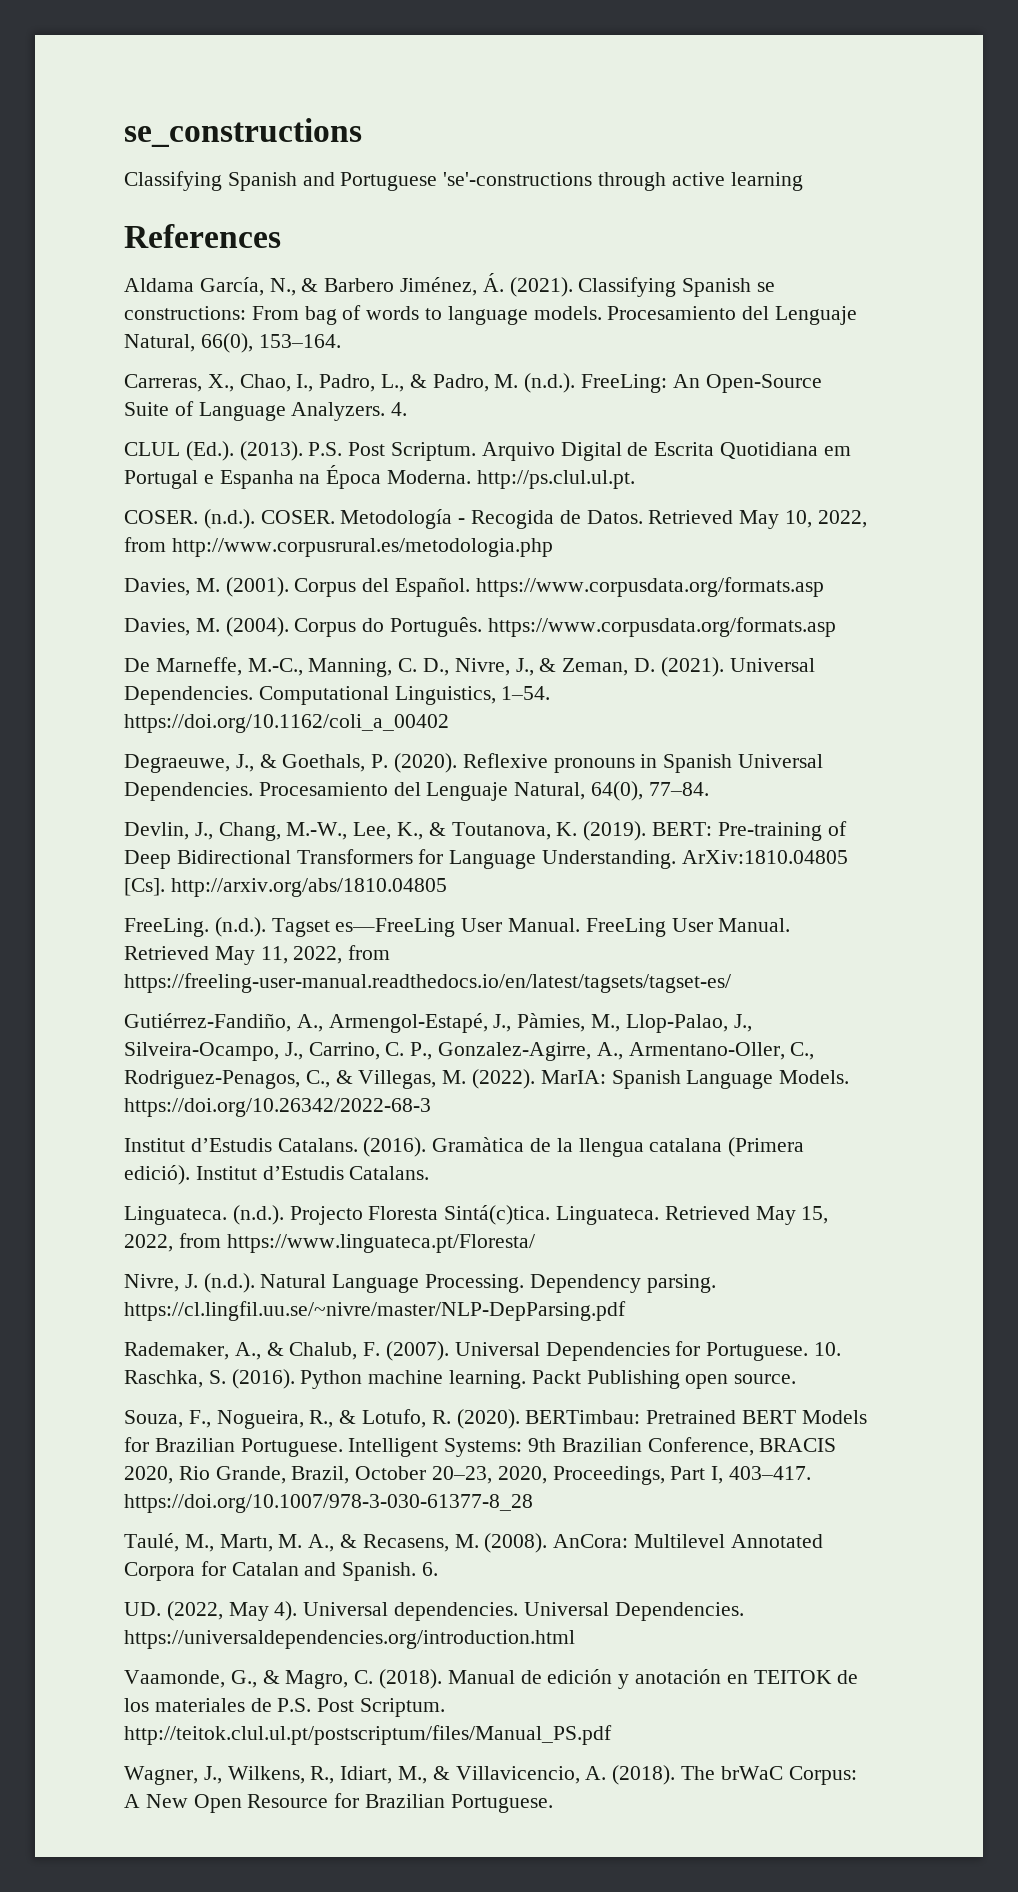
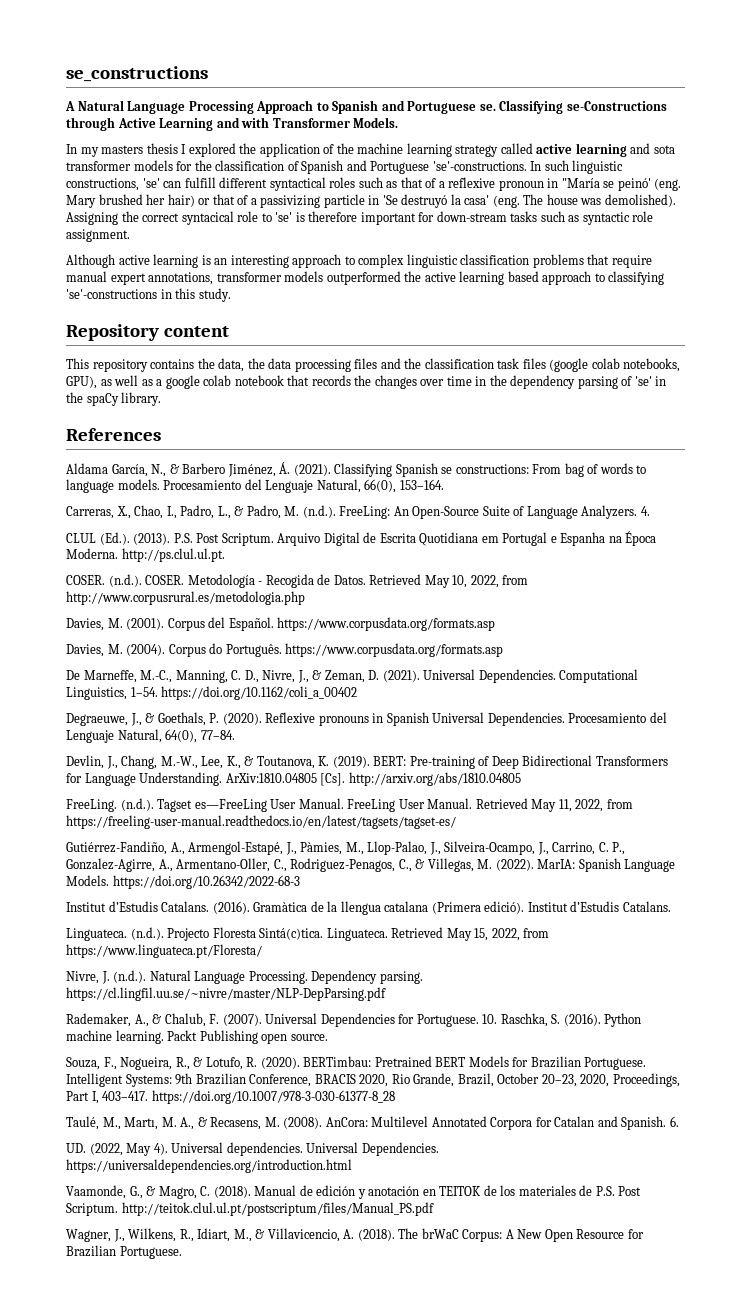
- Classifying Spanish and Portuguese 'se'-constructions through active learning
+ A Natural Language Processing Approach to Spanish and Portuguese se. Classifying se-Constructions through Active Learning and with Transformer Models.
+ In my masters thesis I explored the application of the machine learning strategy called active learning and sota transformer models for the classification of Spanish and Portuguese 'se'-constructions. In such linguistic constructions, 'se' can fulfill different syntactical roles such as that of a reflexive pronoun in "María se peinó' (eng. Mary brushed her hair) or that of a passivizing particle in 'Se destruyó la casa' (eng. The house was demolished). Assigning the correct syntacical role to 'se' is therefore important for down-stream tasks such as syntactic role assignment.
+ Although active learning is an interesting approach to complex linguistic classification problems that require manual expert annotations, transformer models outperformed the active learning based approach to classifying 'se'-constructions in this study.
+ Repository content
+ This repository contains the data, the data processing files and the classification task files (google colab notebooks, GPU), as well as a google colab notebook that records the changes over time in the dependency parsing of 'se' in the spaCy library.

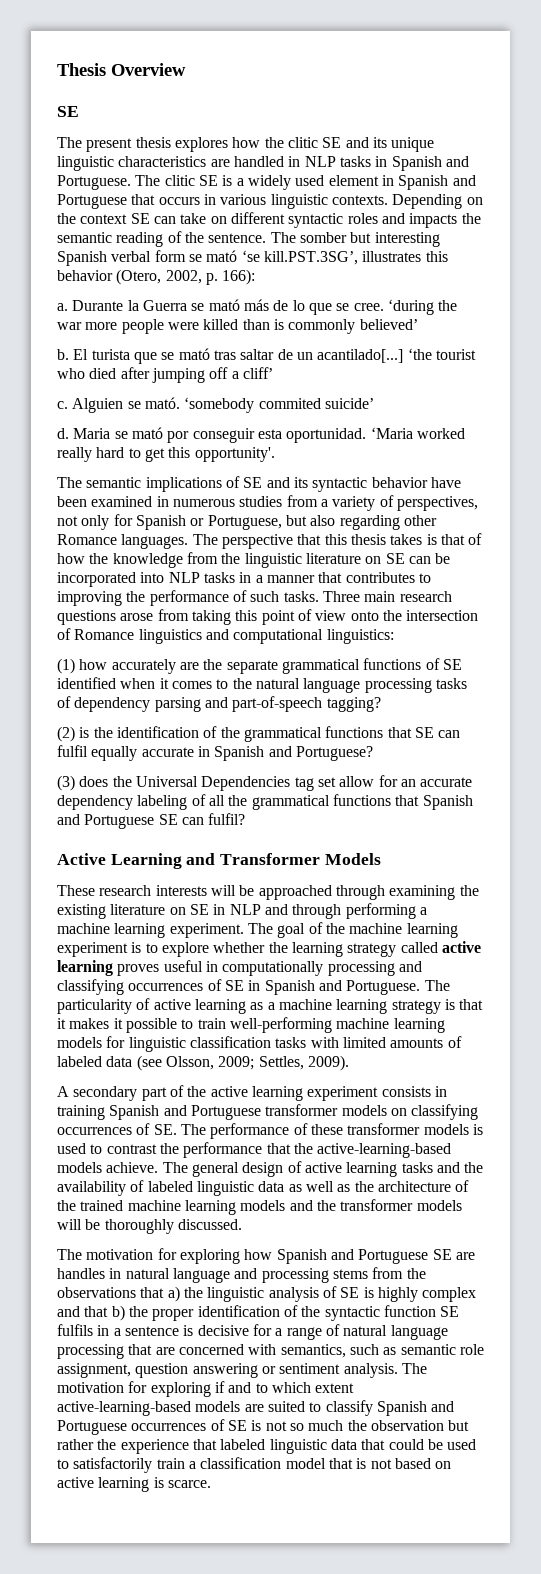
- se_constructions
- A Natural Language Processing Approach to Spanish and Portuguese se. Classifying se-Constructions through Active Learning and with Transformer Models.
- In my masters thesis I explored the application of the machine learning strategy called active learning and sota transformer models for the classification of Spanish and Portuguese 'se'-constructions. In such linguistic constructions, 'se' can fulfill different syntactical roles such as that of a reflexive pronoun in "María se peinó' (eng. Mary brushed her hair) or that of a passivizing particle in 'Se destruyó la casa' (eng. The house was demolished). Assigning the correct syntacical role to 'se' is therefore important for down-stream tasks such as syntactic role assignment.
- Although active learning is an interesting approach to complex linguistic classification problems that require manual expert annotations, transformer models outperformed the active learning based approach to classifying 'se'-constructions in this study.
- Repository content
- This repository contains the data, the data processing files and the classification task files (google colab notebooks, GPU), as well as a google colab notebook that records the changes over time in the dependency parsing of 'se' in the spaCy library.
- References
- Aldama García, N., & Barbero Jiménez, Á. (2021). Classifying Spanish se constructions: From bag of words to language models. Procesamiento del Lenguaje Natural, 66(0), 153–164.
- Carreras, X., Chao, I., Padro, L., & Padro, M. (n.d.). FreeLing: An Open-Source Suite of Language Analyzers. 4.
- CLUL (Ed.). (2013). P.S. Post Scriptum. Arquivo Digital de Escrita Quotidiana em Portugal e Espanha na Época Moderna. http://ps.clul.ul.pt.
- COSER. (n.d.). COSER. Metodología - Recogida de Datos. Retrieved May 10, 2022, from http://www.corpusrural.es/metodologia.php
- Davies, M. (2001). Corpus del Español. https://www.corpusdata.org/formats.asp
- Davies, M. (2004). Corpus do Português. https://www.corpusdata.org/formats.asp
- De Marneffe, M.-C., Manning, C. D., Nivre, J., & Zeman, D. (2021). Universal Dependencies. Computational Linguistics, 1–54. https://doi.org/10.1162/coli_a_00402
- Degraeuwe, J., & Goethals, P. (2020). Reflexive pronouns in Spanish Universal Dependencies. Procesamiento del Lenguaje Natural, 64(0), 77–84.
- Devlin, J., Chang, M.-W., Lee, K., & Toutanova, K. (2019). BERT: Pre-training of Deep Bidirectional Transformers for Language Understanding. ArXiv:1810.04805 [Cs]. http://arxiv.org/abs/1810.04805
- FreeLing. (n.d.). Tagset es—FreeLing User Manual. FreeLing User Manual. Retrieved May 11, 2022, from https://freeling-user-manual.readthedocs.io/en/latest/tagsets/tagset-es/
- Gutiérrez-Fandiño, A., Armengol-Estapé, J., Pàmies, M., Llop-Palao, J., Silveira-Ocampo, J., Carrino, C. P., Gonzalez-Agirre, A., Armentano-Oller, C., Rodriguez-Penagos, C., & Villegas, M. (2022). MarIA: Spanish Language Models. https://doi.org/10.26342/2022-68-3
- Institut d’Estudis Catalans. (2016). Gramàtica de la llengua catalana (Primera edició). Institut d’Estudis Catalans.
- Linguateca. (n.d.). Projecto Floresta Sintá(c)tica. Linguateca. Retrieved May 15, 2022, from https://www.linguateca.pt/Floresta/
- Nivre, J. (n.d.). Natural Language Processing. Dependency parsing. https://cl.lingfil.uu.se/~nivre/master/NLP-DepParsing.pdf
- Rademaker, A., & Chalub, F. (2007). Universal Dependencies for Portuguese. 10. Raschka, S. (2016). Python machine learning. Packt Publishing open source.
- Souza, F., Nogueira, R., & Lotufo, R. (2020). BERTimbau: Pretrained BERT Models for Brazilian Portuguese. Intelligent Systems: 9th Brazilian Conference, BRACIS 2020, Rio Grande, Brazil, October 20–23, 2020, Proceedings, Part I, 403–417. https://doi.org/10.1007/978-3-030-61377-8_28
- Taulé, M., Martı, M. A., & Recasens, M. (2008). AnCora: Multilevel Annotated Corpora for Catalan and Spanish. 6.
- UD. (2022, May 4). Universal dependencies. Universal Dependencies. https://universaldependencies.org/introduction.html
- Vaamonde, G., & Magro, C. (2018). Manual de edición y anotación en TEITOK de los materiales de P.S. Post Scriptum. http://teitok.clul.ul.pt/postscriptum/files/Manual_PS.pdf
- Wagner, J., Wilkens, R., Idiart, M., & Villavicencio, A. (2018). The brWaC Corpus: A New Open Resource for Brazilian Portuguese.
+ Thesis Overview
+ SE
+ The present thesis explores how the clitic SE and its unique linguistic characteristics are handled in NLP tasks in Spanish and Portuguese. The clitic SE is a widely used element in Spanish and Portuguese that occurs in various linguistic contexts. Depending on the context SE can take on different syntactic roles and impacts the semantic reading of the sentence. The somber but interesting Spanish verbal form se mató ‘se kill.PST.3SG’, illustrates this behavior (Otero, 2002, p. 166):
+ a. Durante la Guerra se mató más de lo que se cree. ‘during the war more people were killed than is commonly believed’
+ b. El turista que se mató tras saltar de un acantilado[...] ‘the tourist who died after jumping off a cliff’
+ c. Alguien se mató. ‘somebody commited suicide’
+ d. Maria se mató por conseguir esta oportunidad. ‘Maria worked really hard to get this opportunity'.
+ The semantic implications of SE and its syntactic behavior have been examined in numerous studies from a variety of perspectives, not only for Spanish or Portuguese, but also regarding other Romance languages. The perspective that this thesis takes is that of how the knowledge from the linguistic literature on SE can be incorporated into NLP tasks in a manner that contributes to improving the performance of such tasks. Three main research questions arose from taking this point of view onto the intersection of Romance linguistics and computational linguistics:
+ (1) how accurately are the separate grammatical functions of SE identified when it comes to the natural language processing tasks of dependency parsing and part-of-speech tagging?
+ (2) is the identification of the grammatical functions that SE can fulfil equally accurate in Spanish and Portuguese?
+ (3) does the Universal Dependencies tag set allow for an accurate dependency labeling of all the grammatical functions that Spanish and Portuguese SE can fulfil?
+ Active Learning and Transformer Models
+ These research interests will be approached through examining the existing literature on SE in NLP and through performing a machine learning experiment. The goal of the machine learning experiment is to explore whether the learning strategy called active learning proves useful in computationally processing and classifying occurrences of SE in Spanish and Portuguese. The particularity of active learning as a machine learning strategy is that it makes it possible to train well-performing machine learning models for linguistic classification tasks with limited amounts of labeled data (see Olsson, 2009; Settles, 2009).
+ A secondary part of the active learning experiment consists in training Spanish and Portuguese transformer models on classifying occurrences of SE. The performance of these transformer models is used to contrast the performance that the active-learning-based models achieve. The general design of active learning tasks and the availability of labeled linguistic data as well as the architecture of the trained machine learning models and the transformer models will be thoroughly discussed.
+ The motivation for exploring how Spanish and Portuguese SE are handles in natural language and processing stems from the observations that a) the linguistic analysis of SE is highly complex and that b) the proper identification of the syntactic function SE fulfils in a sentence is decisive for a range of natural language processing that are concerned with semantics, such as semantic role assignment, question answering or sentiment analysis. The motivation for exploring if and to which extent active-learning-based models are suited to classify Spanish and Portuguese occurrences of SE is not so much the observation but rather the experience that labeled linguistic data that could be used to satisfactorily train a classification model that is not based on active learning is scarce.

